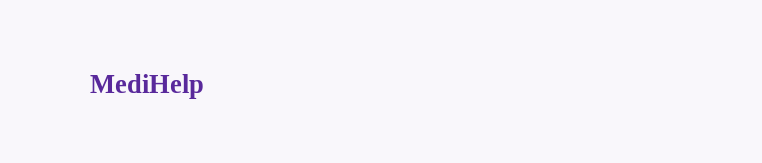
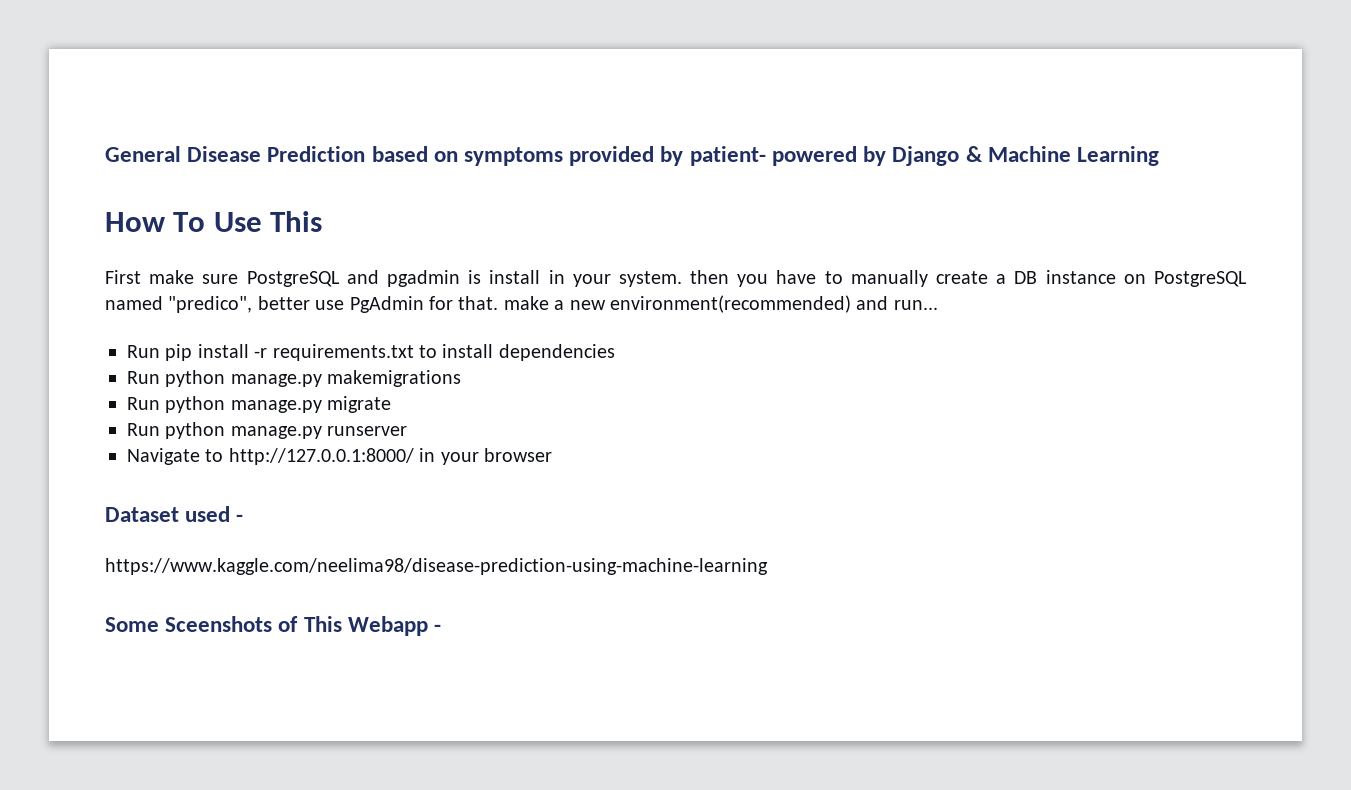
- MediHelp
+ General Disease Prediction based on symptoms provided by patient- powered by Django & Machine Learning
+ How To Use This
+ First make sure PostgreSQL and pgadmin is install in your system. then you have to manually create a DB instance on PostgreSQL named "predico", better use PgAdmin for that. make a new environment(recommended) and run...
+ Run pip install -r requirements.txt to install dependencies
+ Run python manage.py makemigrations
+ Run python manage.py migrate
+ Run python manage.py runserver
+ Navigate to http://127.0.0.1:8000/ in your browser
+ Dataset used -
+ https://www.kaggle.com/neelima98/disease-prediction-using-machine-learning
+ Some Sceenshots of This Webapp -

